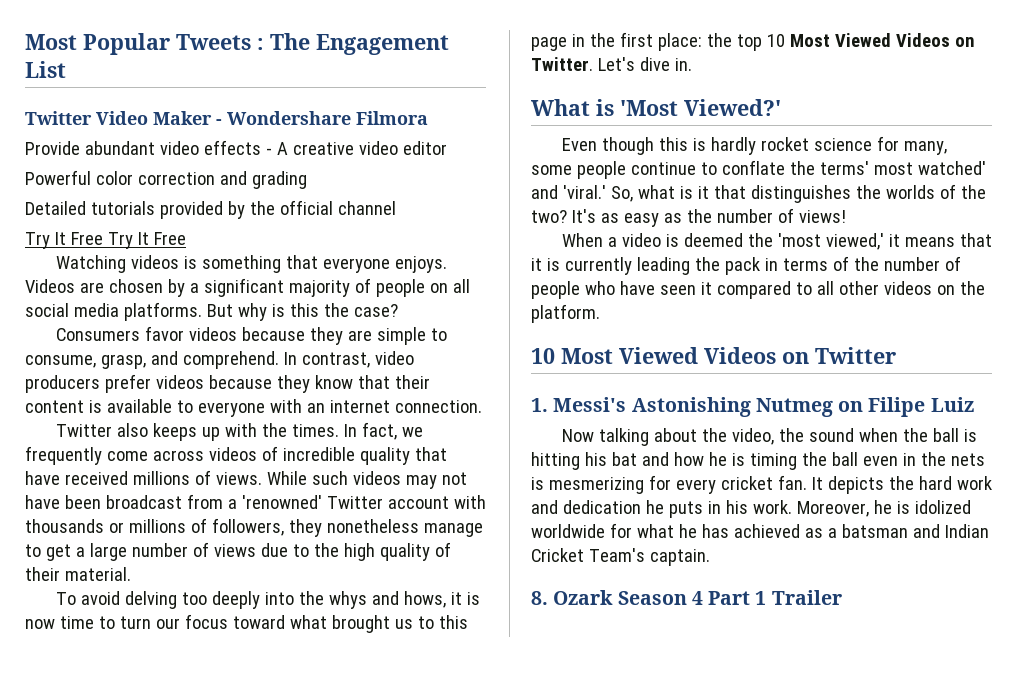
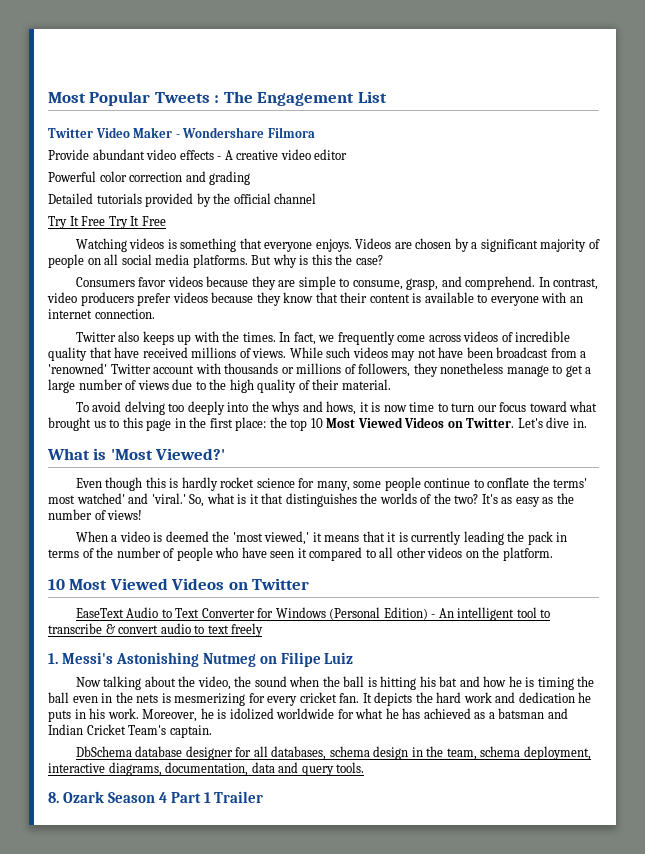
+ EaseText Audio to Text Converter for Windows (Personal Edition) - An intelligent tool to transcribe & convert audio to text freely
+ DbSchema database designer for all databases, schema design in the team, schema deployment, interactive diagrams, documentation, data and query tools.

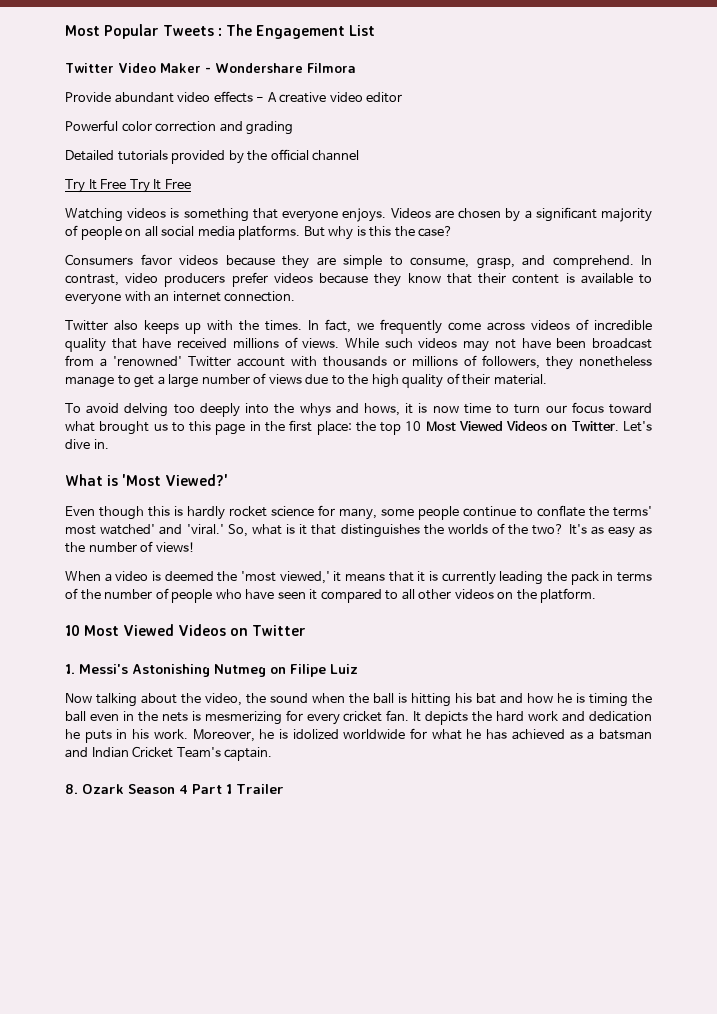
- EaseText Audio to Text Converter for Windows (Personal Edition) - An intelligent tool to transcribe & convert audio to text freely
- DbSchema database designer for all databases, schema design in the team, schema deployment, interactive diagrams, documentation, data and query tools.

